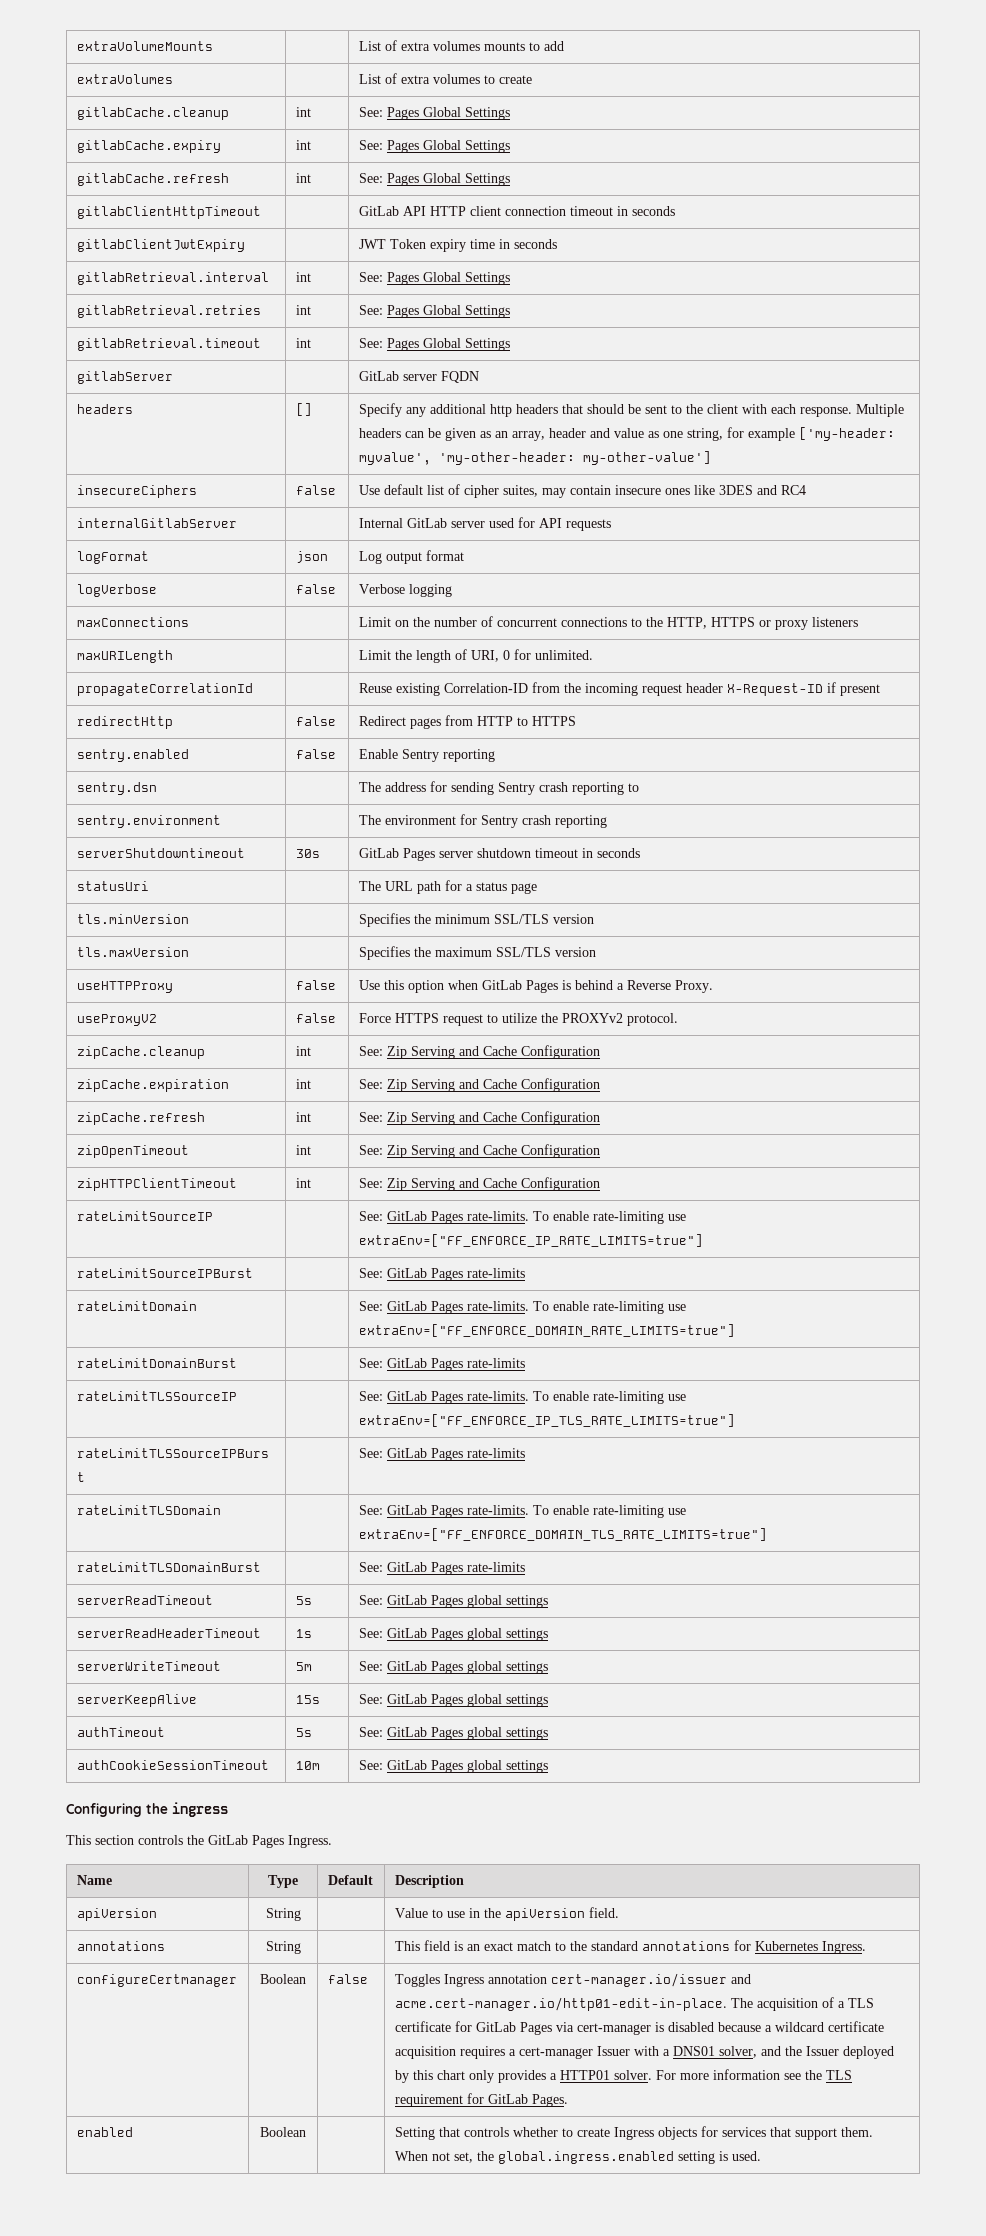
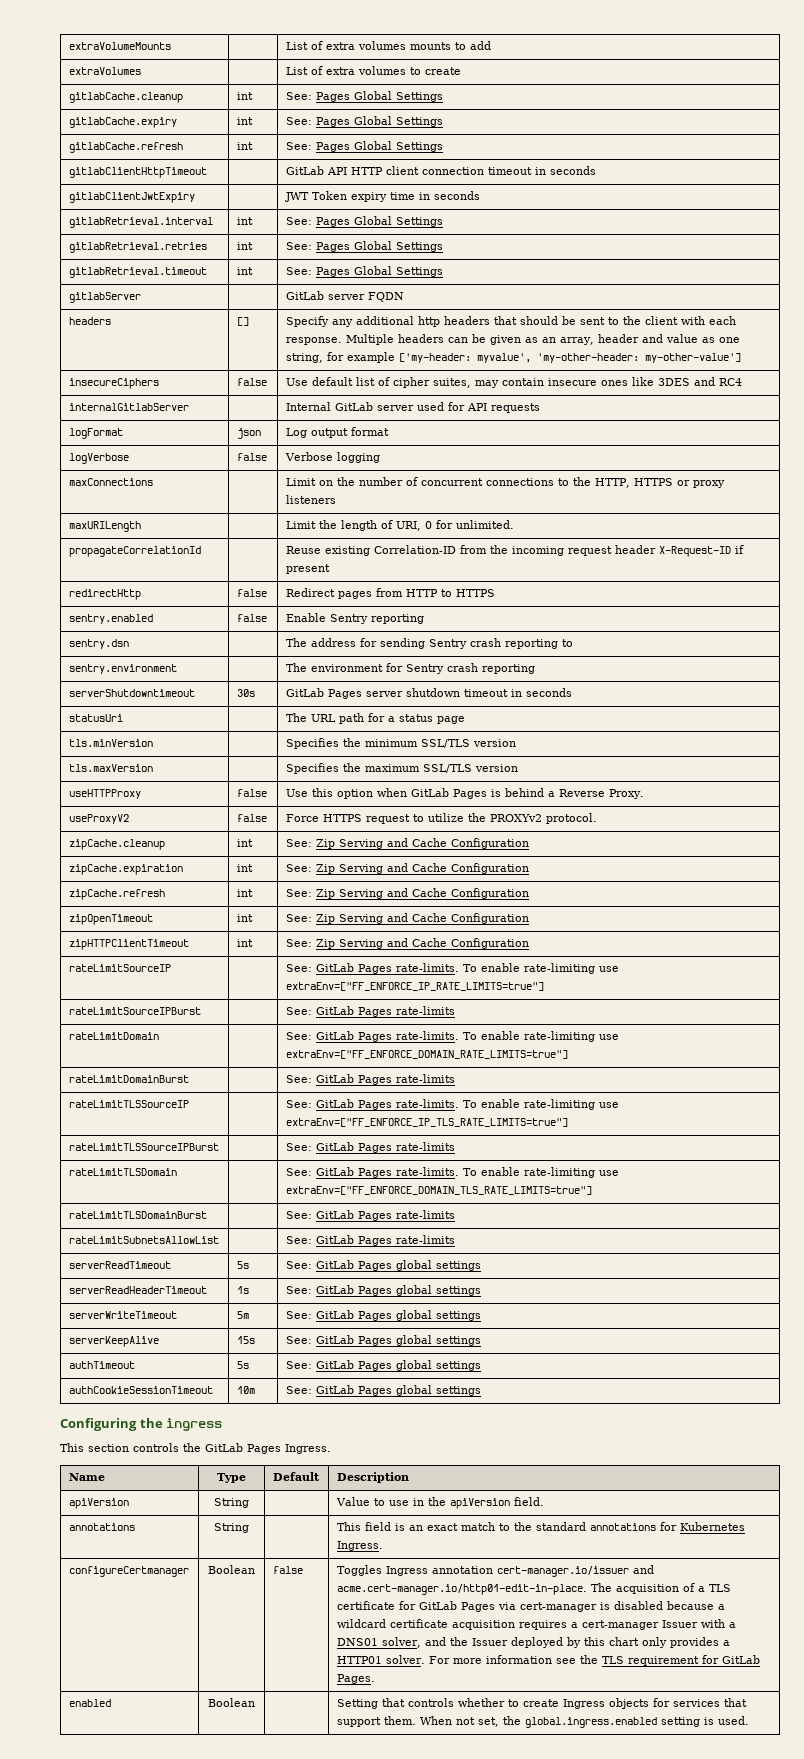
+ rateLimitSubnetsAllowList | | See: GitLab Pages rate-limits

